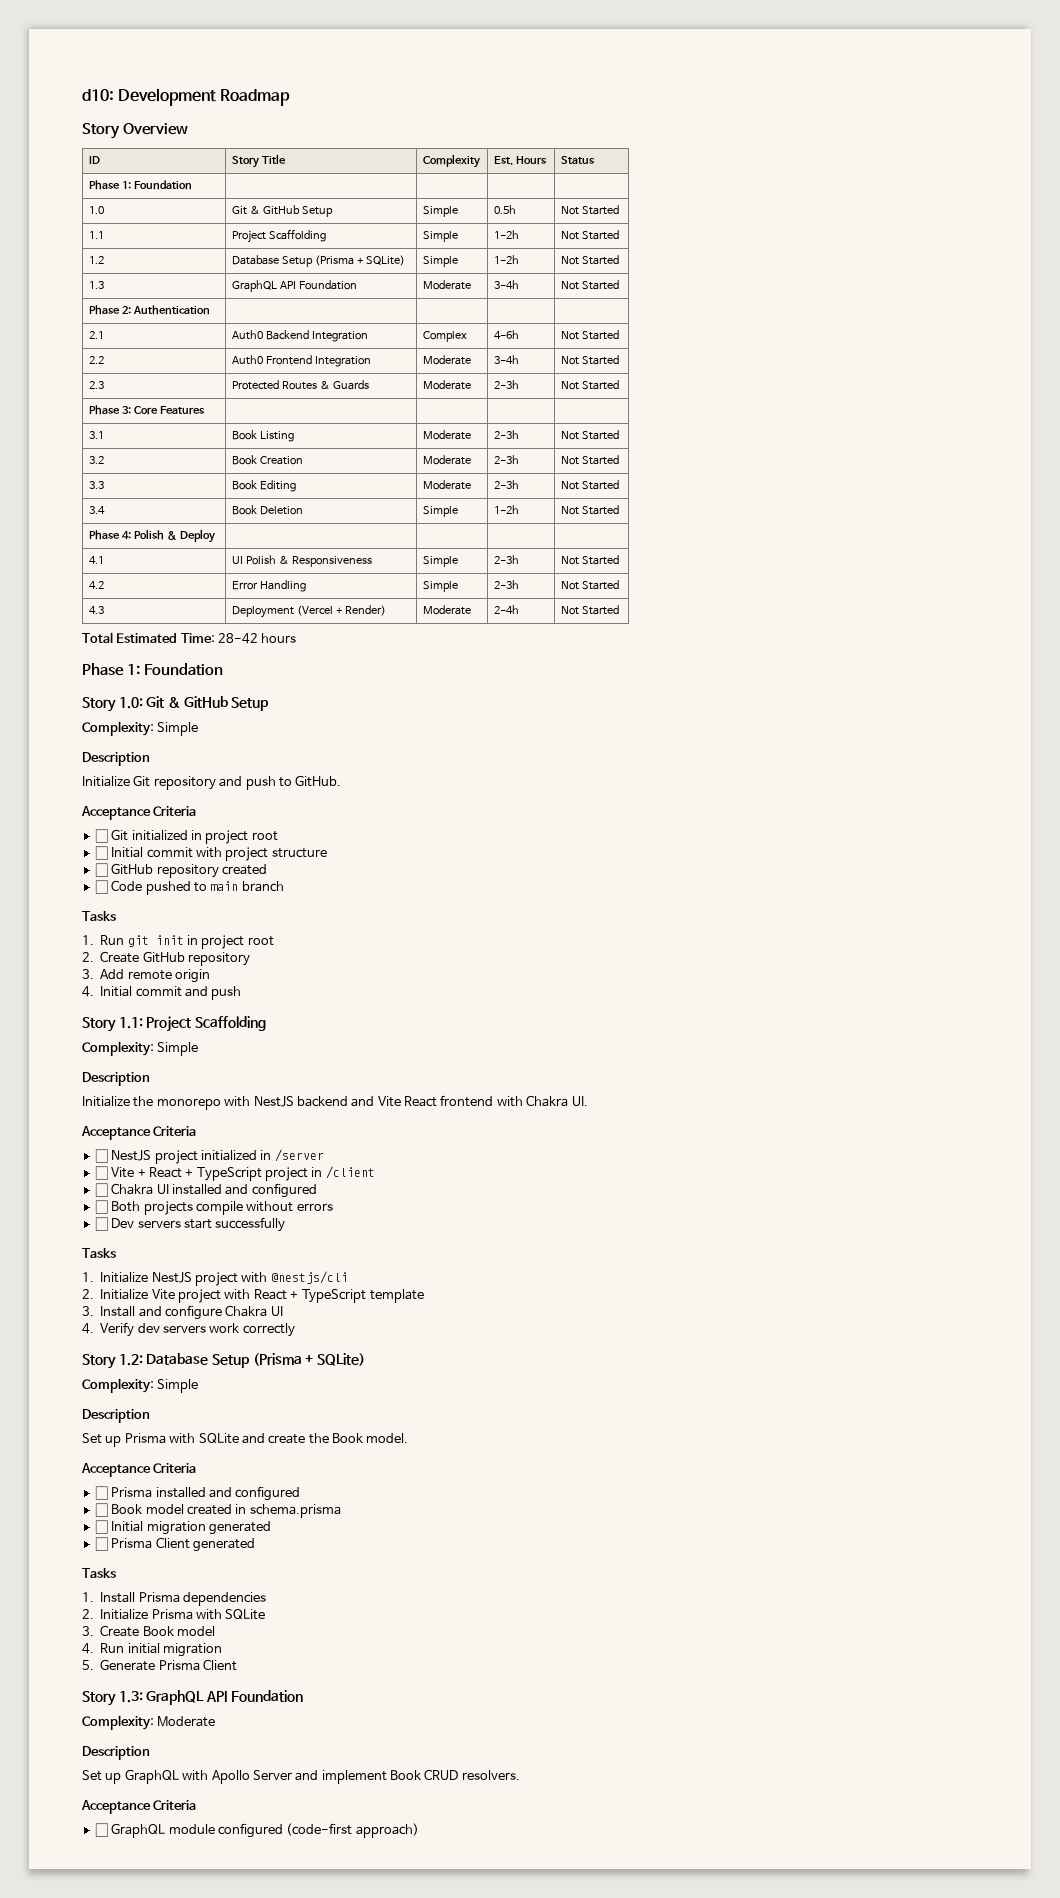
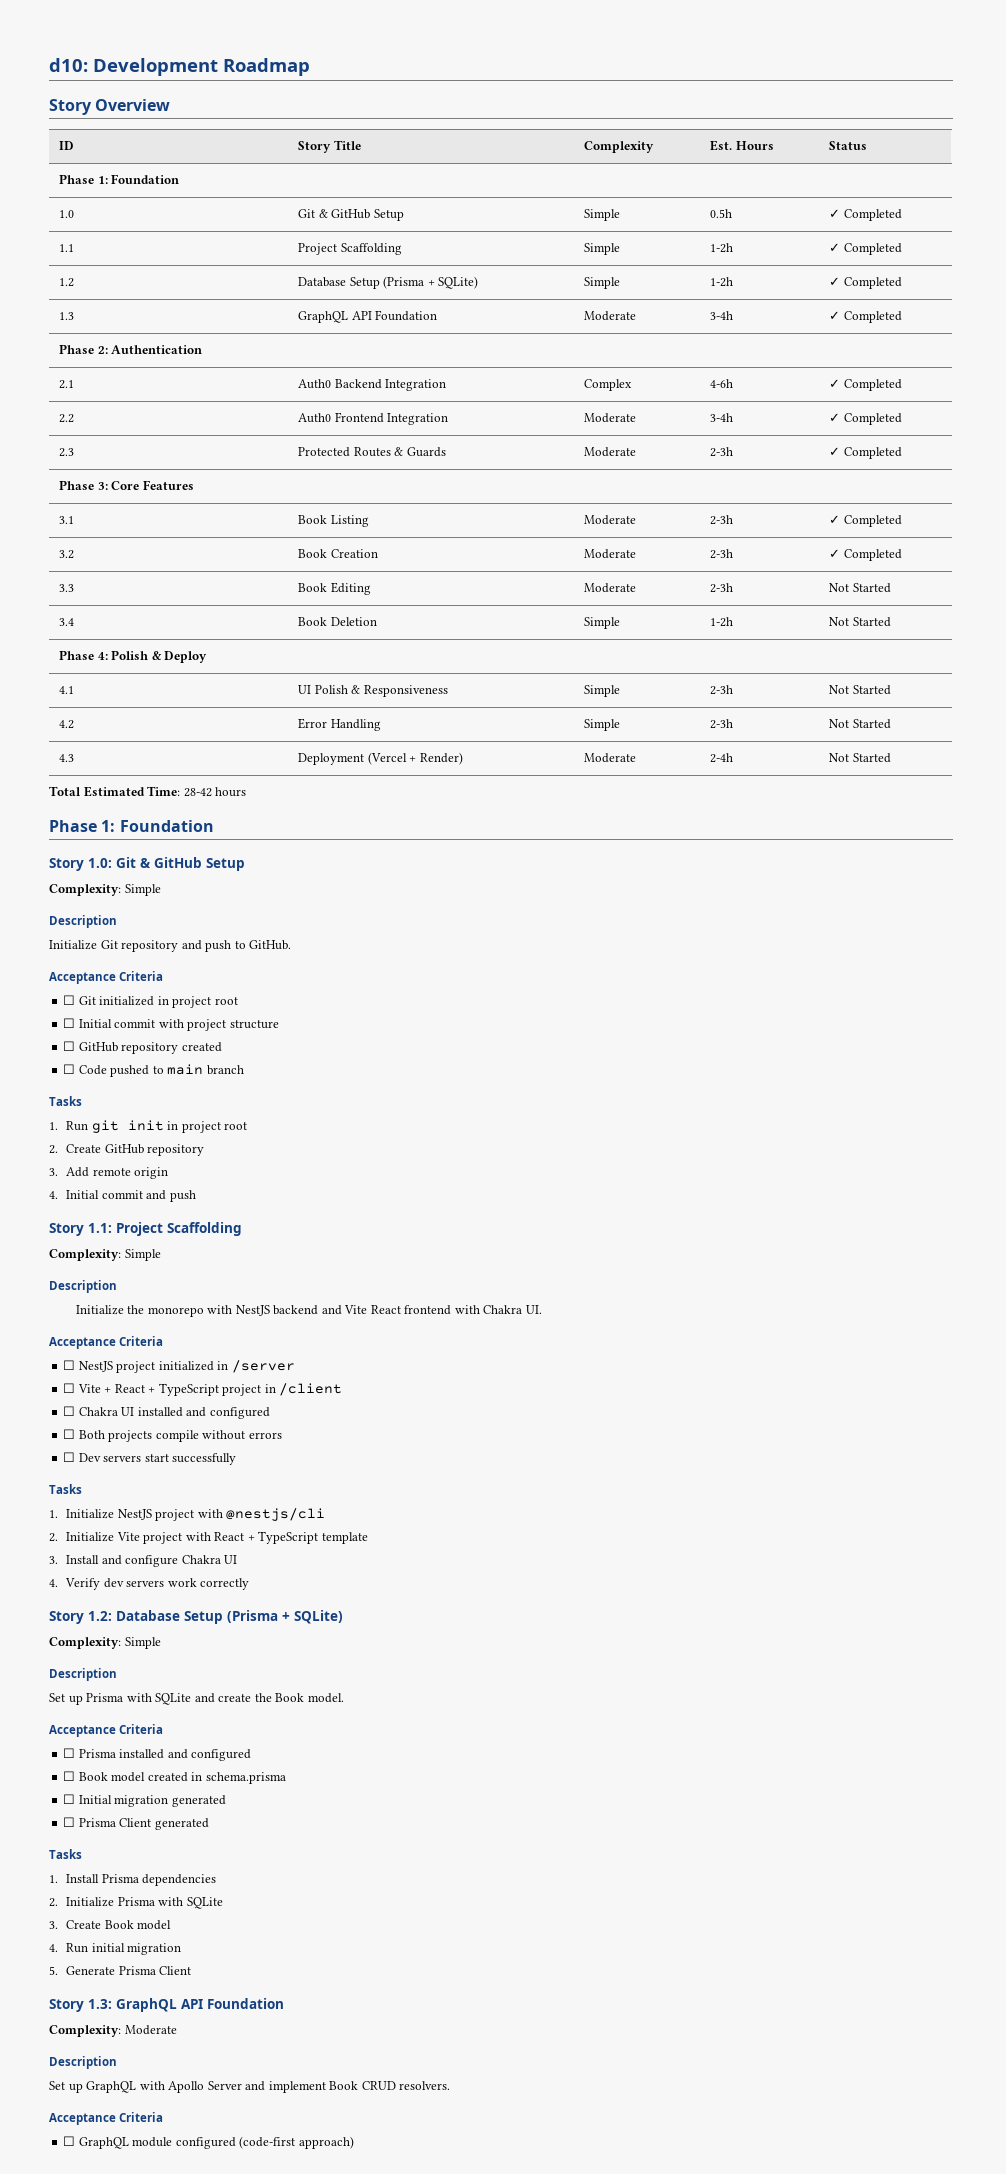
- 1.0 | Git & GitHub Setup | Simple | 0.5h | Not Started
+ 1.0 | Git & GitHub Setup | Simple | 0.5h | ✓ Completed
- 1.1 | Project Scaffolding | Simple | 1-2h | Not Started
+ 1.1 | Project Scaffolding | Simple | 1-2h | ✓ Completed
- 1.2 | Database Setup (Prisma + SQLite) | Simple | 1-2h | Not Started
+ 1.2 | Database Setup (Prisma + SQLite) | Simple | 1-2h | ✓ Completed
- 1.3 | GraphQL API Foundation | Moderate | 3-4h | Not Started
+ 1.3 | GraphQL API Foundation | Moderate | 3-4h | ✓ Completed
- 2.1 | Auth0 Backend Integration | Complex | 4-6h | Not Started
+ 2.1 | Auth0 Backend Integration | Complex | 4-6h | ✓ Completed
- 2.2 | Auth0 Frontend Integration | Moderate | 3-4h | Not Started
+ 2.2 | Auth0 Frontend Integration | Moderate | 3-4h | ✓ Completed
- 2.3 | Protected Routes & Guards | Moderate | 2-3h | Not Started
+ 2.3 | Protected Routes & Guards | Moderate | 2-3h | ✓ Completed
- 3.1 | Book Listing | Moderate | 2-3h | Not Started
+ 3.1 | Book Listing | Moderate | 2-3h | ✓ Completed
- 3.2 | Book Creation | Moderate | 2-3h | Not Started
+ 3.2 | Book Creation | Moderate | 2-3h | ✓ Completed

